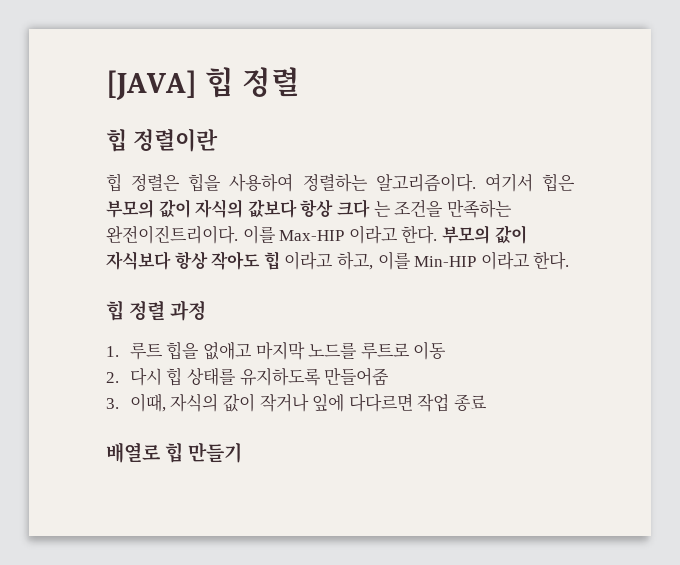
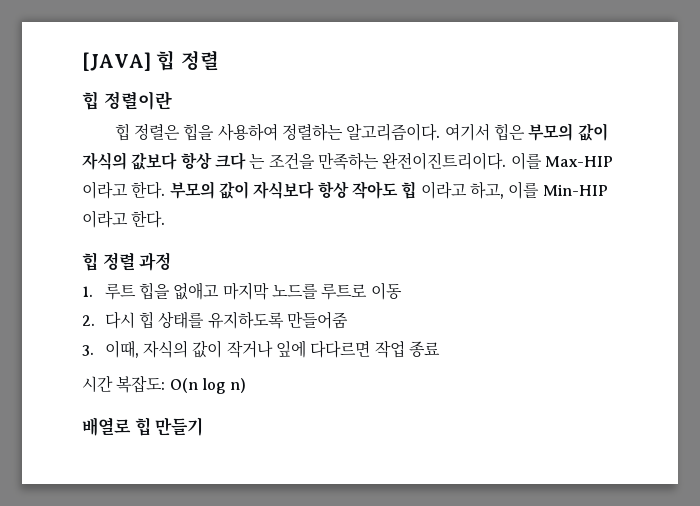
+ 시간 복잡도: O(n log n)

